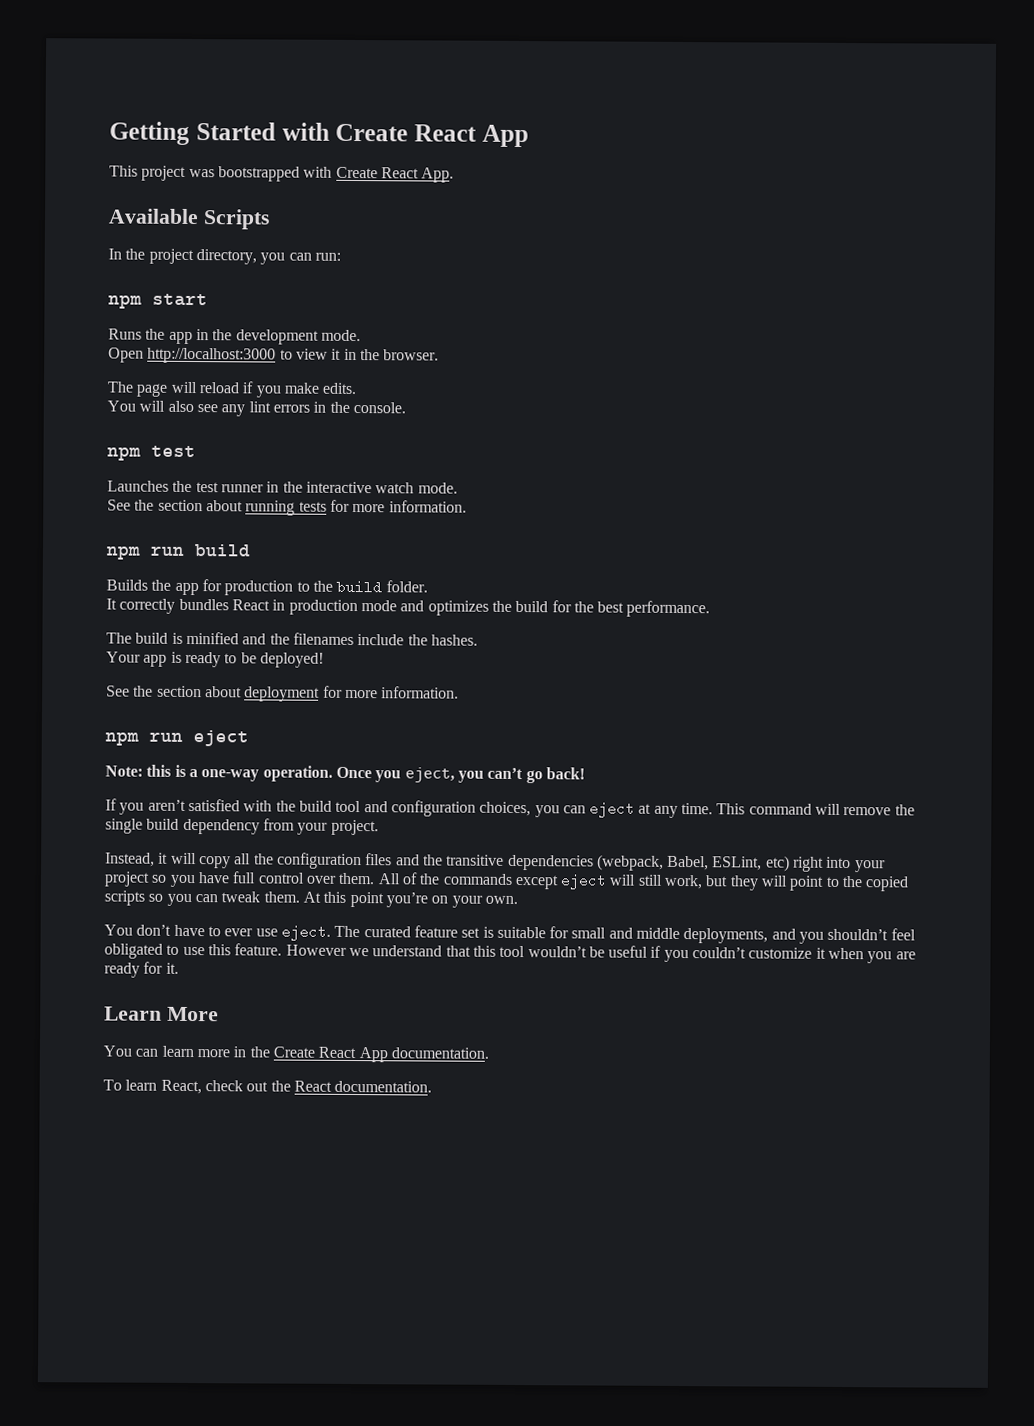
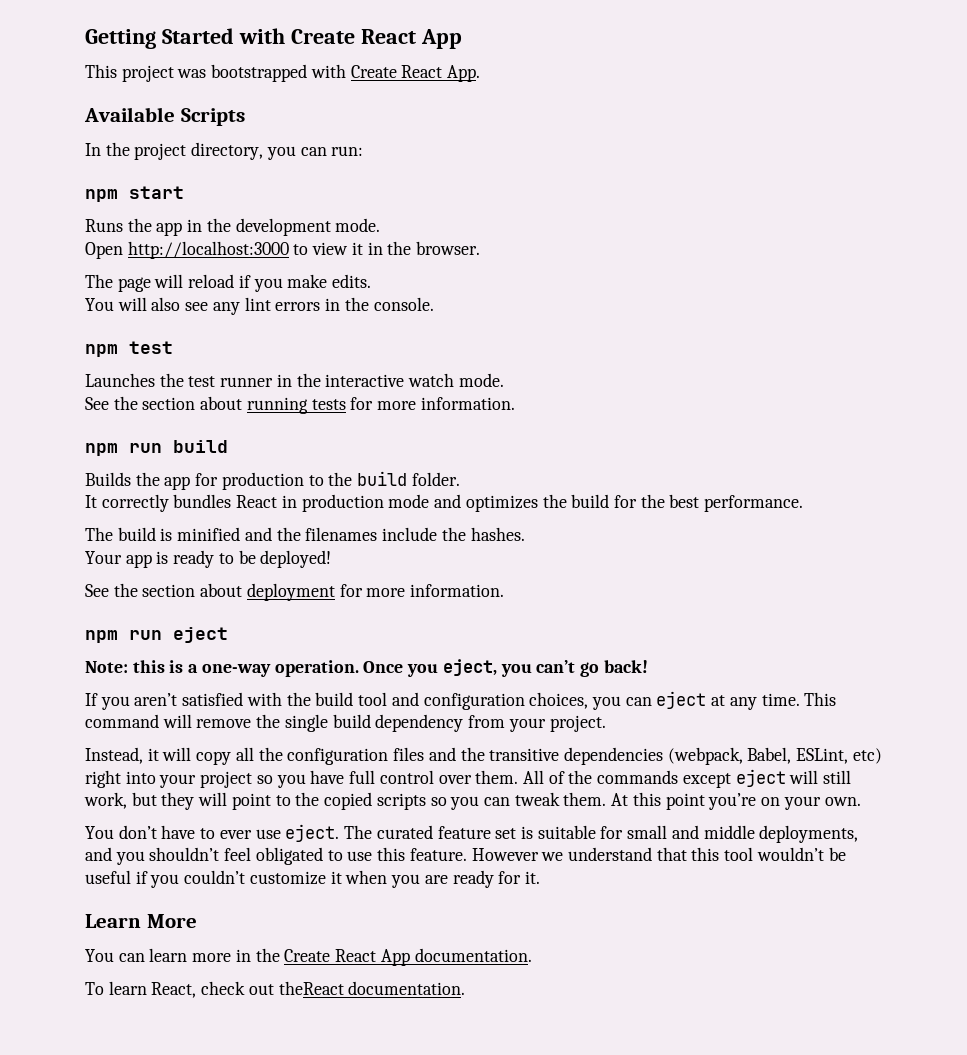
- To learn React, check out the React documentation.
+ To learn React, check out theReact documentation.

